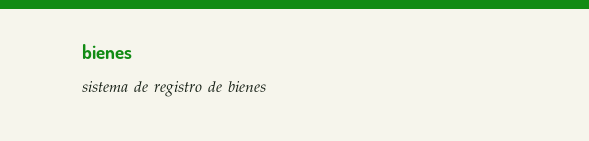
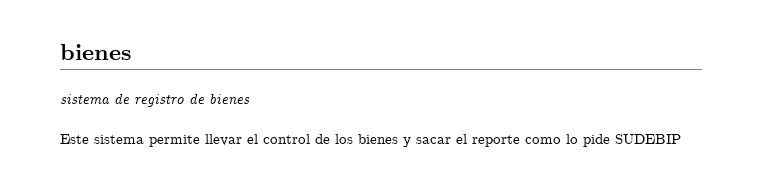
+ Este sistema permite llevar el control de los bienes y sacar el reporte como lo pide SUDEBIP

